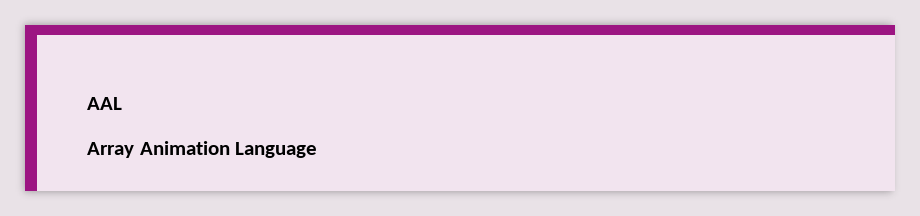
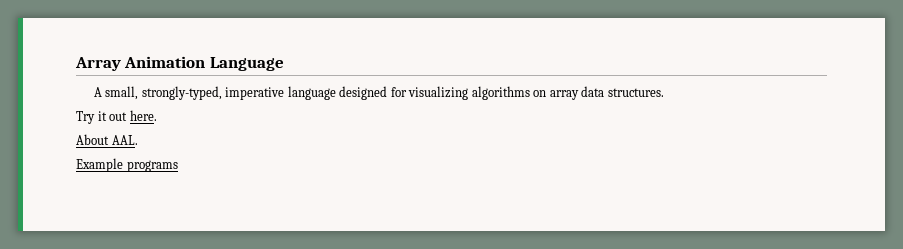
- AAL
+ A small, strongly-typed, imperative language designed for visualizing algorithms on array data structures.
+ Try it out here.
+ About AAL.
+ Example programs

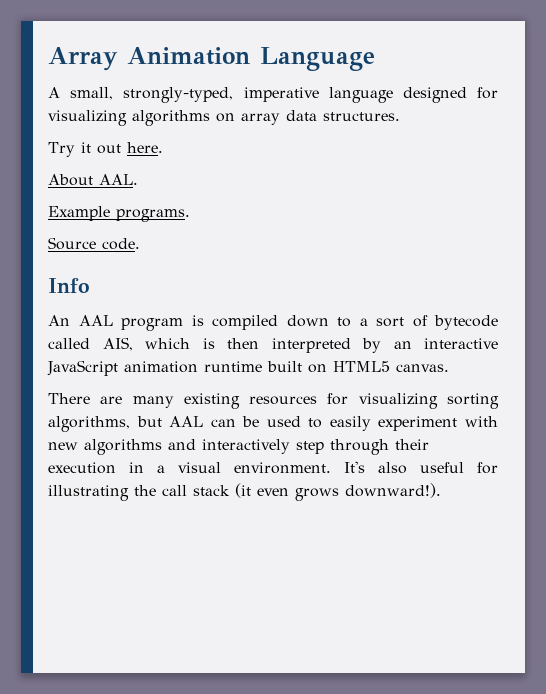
- Example programs
+ Example programs.
+ Source code.
+ Info
+ An AAL program is compiled down to a sort of bytecode called AIS, which is then interpreted by an interactive JavaScript animation runtime built on HTML5 canvas.
+ There are many existing resources for visualizing sorting algorithms, but AAL can be used to easily experiment with new algorithms and interactively step through their execution in a visual environment. It's also useful for illustrating the call stack (it even grows downward!).

